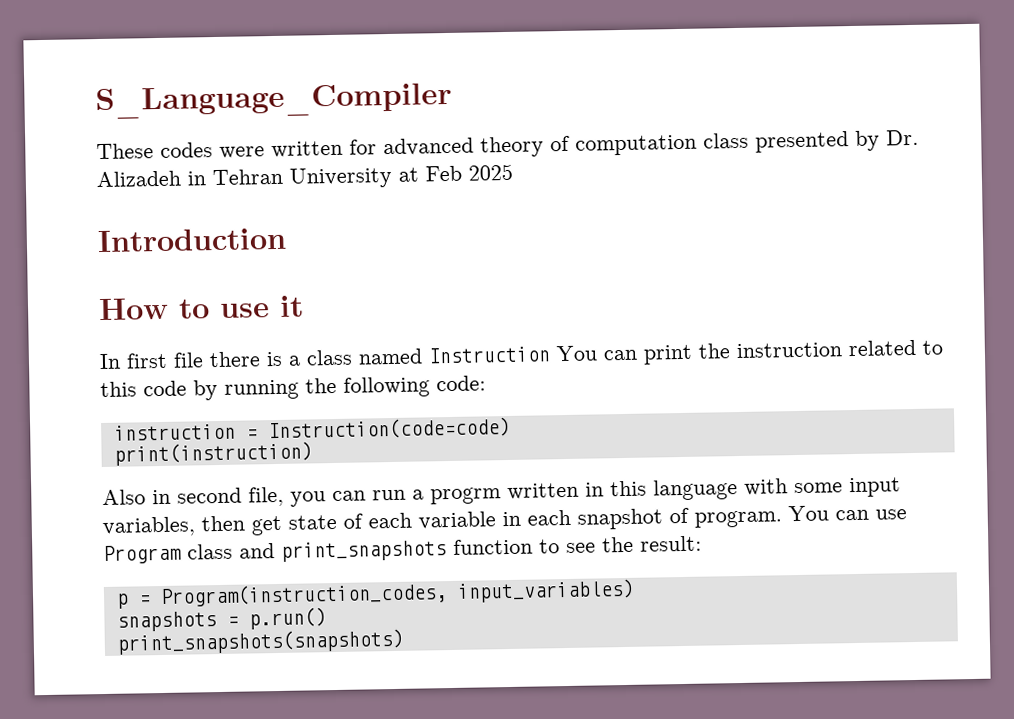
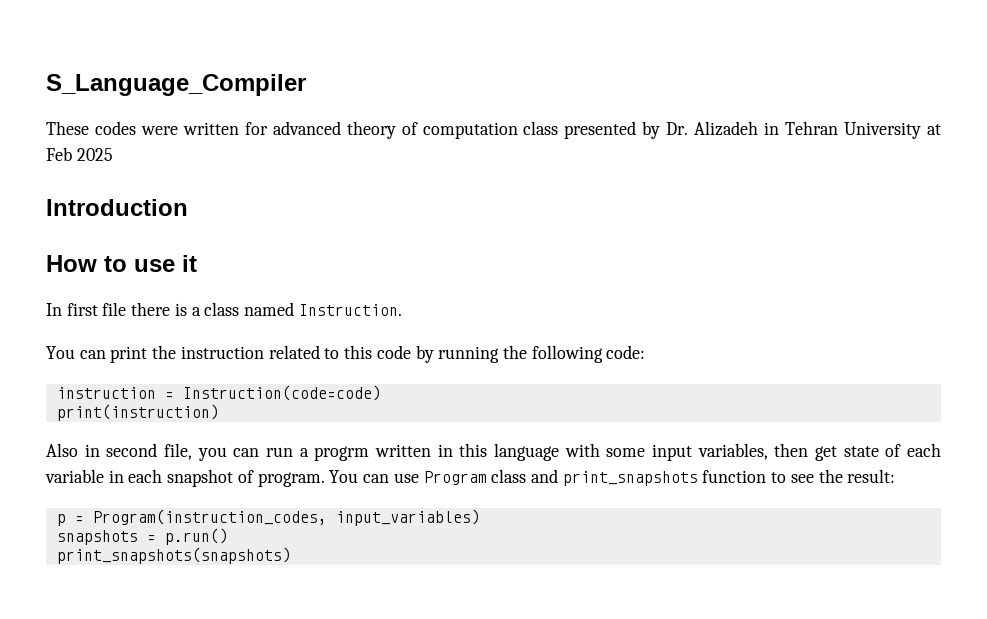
- In first file there is a class named Instruction You can print the instruction related to this code by running the following code:
+ In first file there is a class named Instruction.
+ You can print the instruction related to this code by running the following code:

